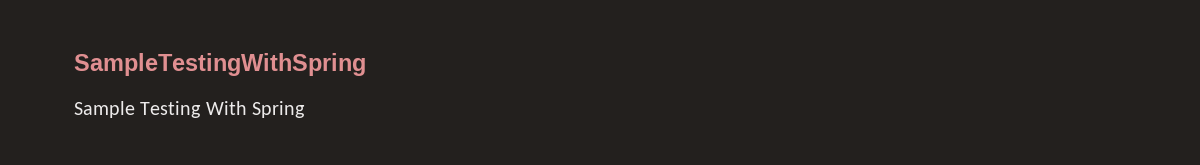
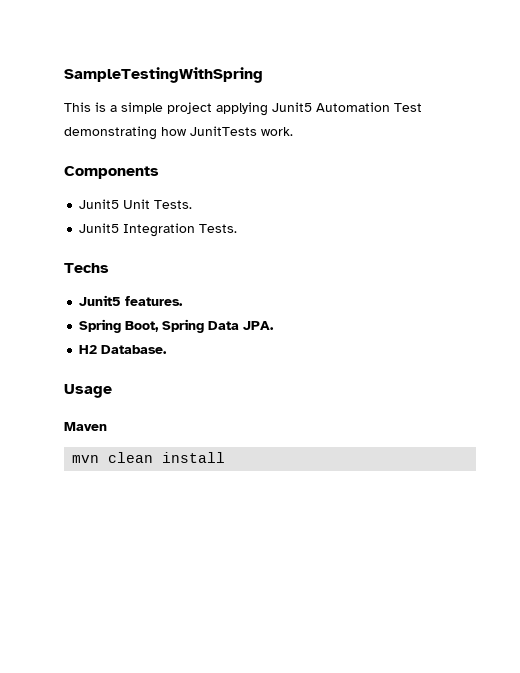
- Sample Testing With Spring
+ This is a simple project applying Junit5 Automation Test demonstrating how JunitTests work.
+ Components
+ Junit5 Unit Tests.
+ Junit5 Integration Tests.
+ Techs
+ Junit5 features.
+ Spring Boot, Spring Data JPA.
+ H2 Database.
+ Usage
+ Maven
+ mvn clean install

